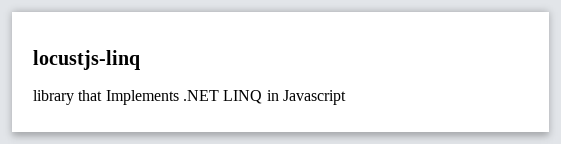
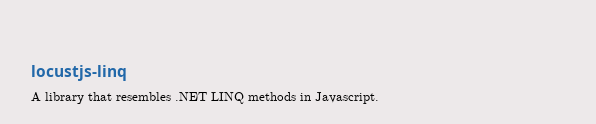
- library that Implements .NET LINQ in Javascript
+ A library that resembles .NET LINQ methods in Javascript.

